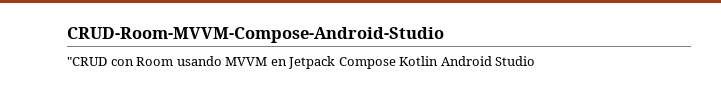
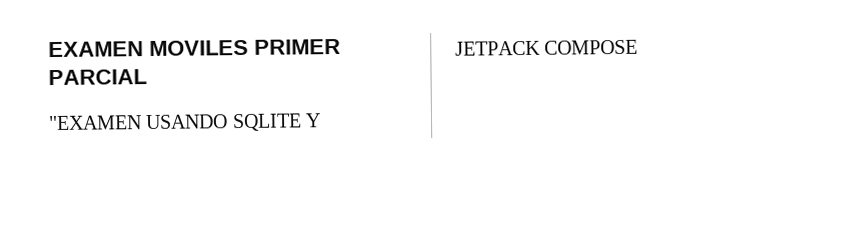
- CRUD-Room-MVVM-Compose-Android-Studio
- "CRUD con Room usando MVVM en Jetpack Compose Kotlin Android Studio
+ EXAMEN MOVILES PRIMER PARCIAL
+ "EXAMEN USANDO SQLITE Y JETPACK COMPOSE

